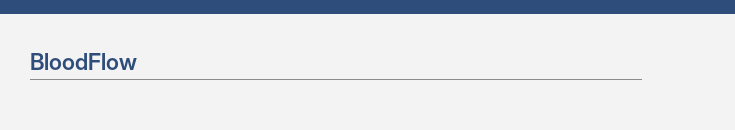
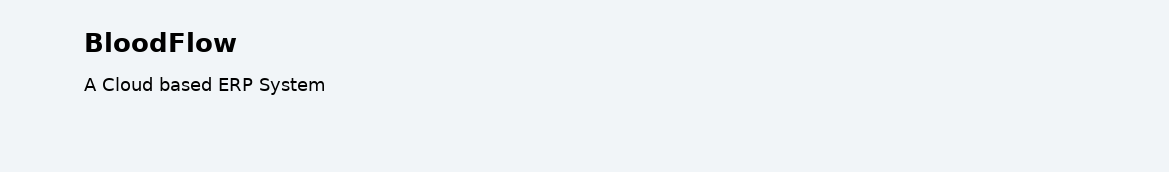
+ A Cloud based ERP System

